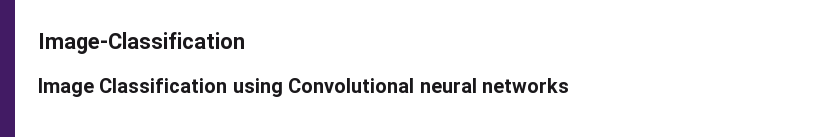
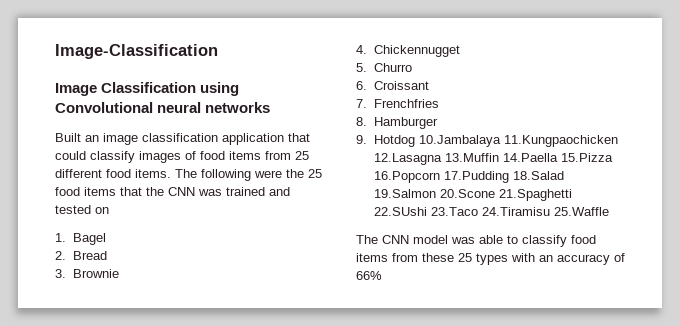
+ Built an image classification application that could classify images of food items from 25 different food items. The following were the 25 food items that the CNN was trained and tested on
+ 1. Bagel
+ 2. Bread
+ 3. Brownie
+ 4. Chickennugget
+ 5. Churro
+ 6. Croissant
+ 7. Frenchfries
+ 8. Hamburger
+ 9. Hotdog 10.Jambalaya 11.Kungpaochicken 12.Lasagna 13.Muffin 14.Paella 15.Pizza 16.Popcorn 17.Pudding 18.Salad 19.Salmon 20.Scone 21.Spaghetti 22.SUshi 23.Taco 24.Tiramisu 25.Waffle
+ The CNN model was able to classify food items from these 25 types with an accuracy of 66%

